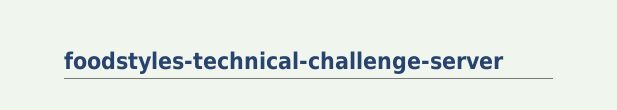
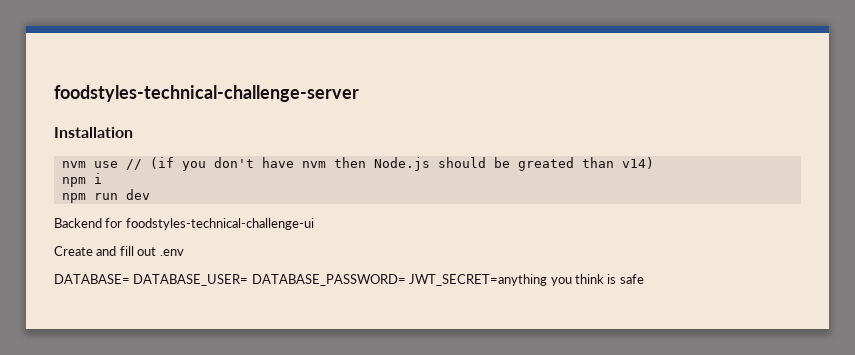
+ Installation
+ nvm use // (if you don't have nvm then Node.js should be greated than v14)
+ npm i
+ npm run dev
+ Backend for foodstyles-technical-challenge-ui
+ Create and fill out .env
+ DATABASE= DATABASE_USER= DATABASE_PASSWORD= JWT_SECRET=anything you think is safe

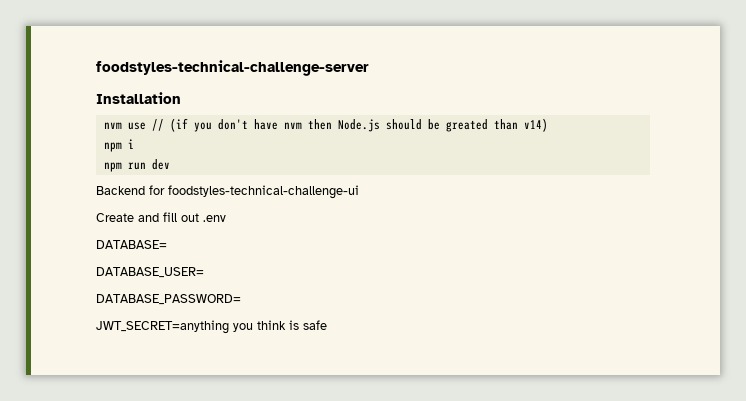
- DATABASE= DATABASE_USER= DATABASE_PASSWORD= JWT_SECRET=anything you think is safe
+ DATABASE=
+ DATABASE_USER=
+ DATABASE_PASSWORD=
+ JWT_SECRET=anything you think is safe

